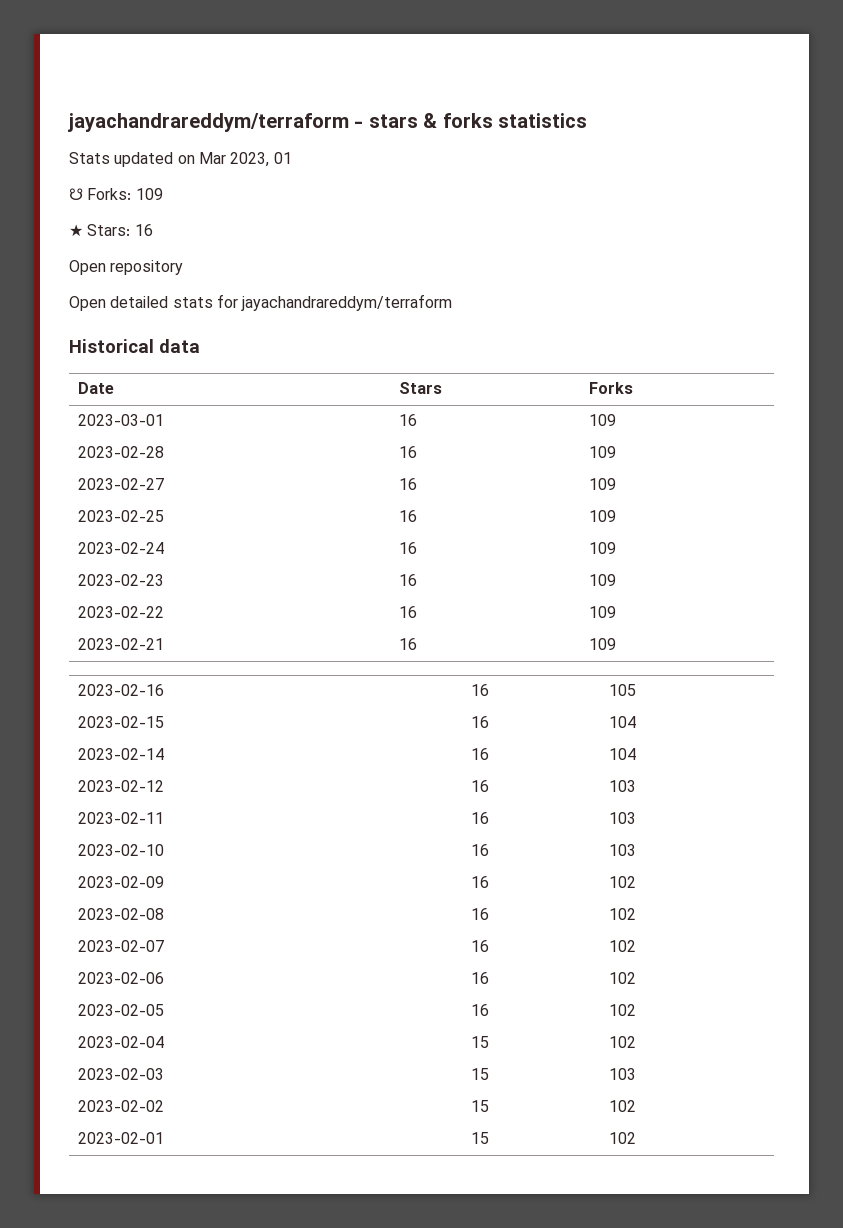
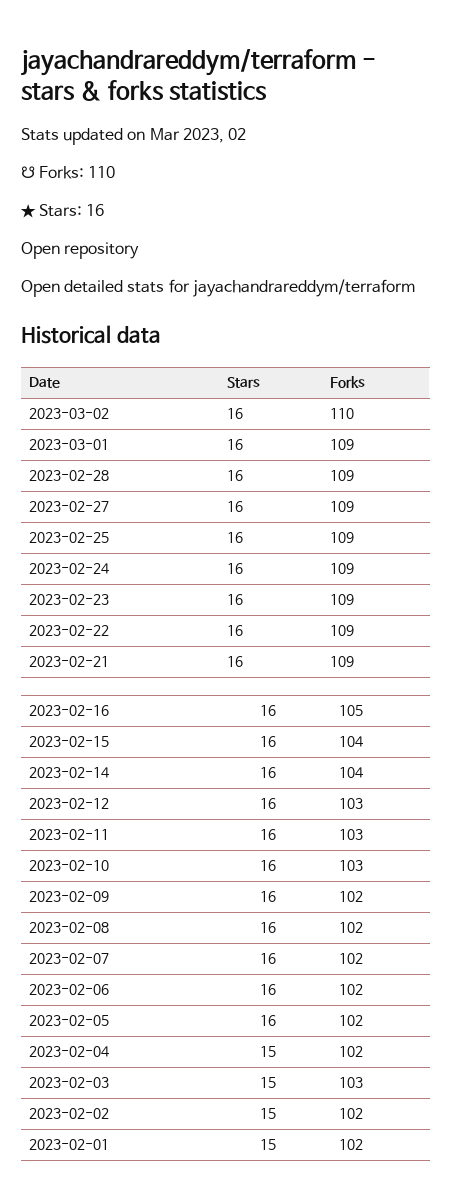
- Stats updated on Mar 2023, 01
+ Stats updated on Mar 2023, 02
- ☋ Forks: 109
+ ☋ Forks: 110
+ 2023-03-02 | 16 | 110

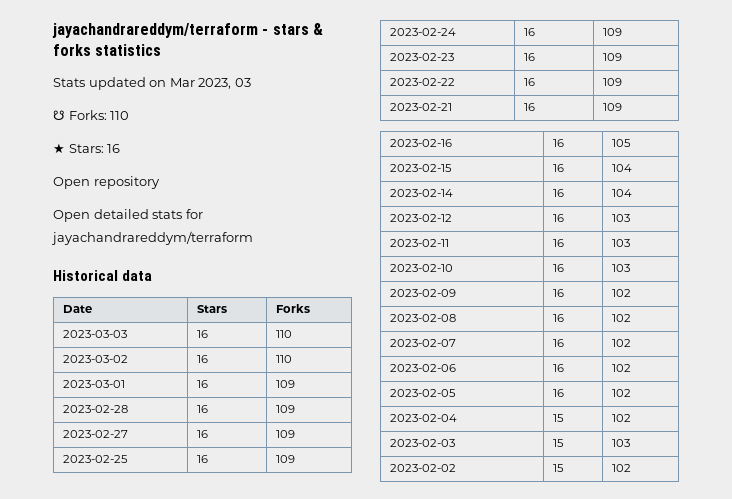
- Stats updated on Mar 2023, 02
+ Stats updated on Mar 2023, 03
+ 2023-03-03 | 16 | 110
- 2023-02-01 | 15 | 102

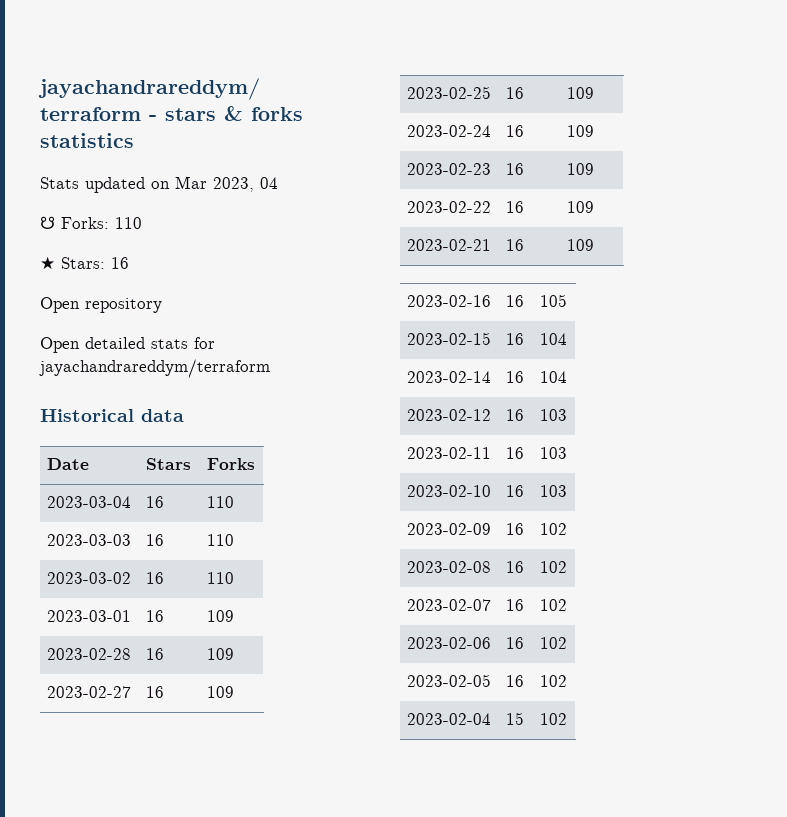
- Stats updated on Mar 2023, 03
+ Stats updated on Mar 2023, 04
+ 2023-03-04 | 16 | 110
- 2023-02-03 | 15 | 103
- 2023-02-02 | 15 | 102

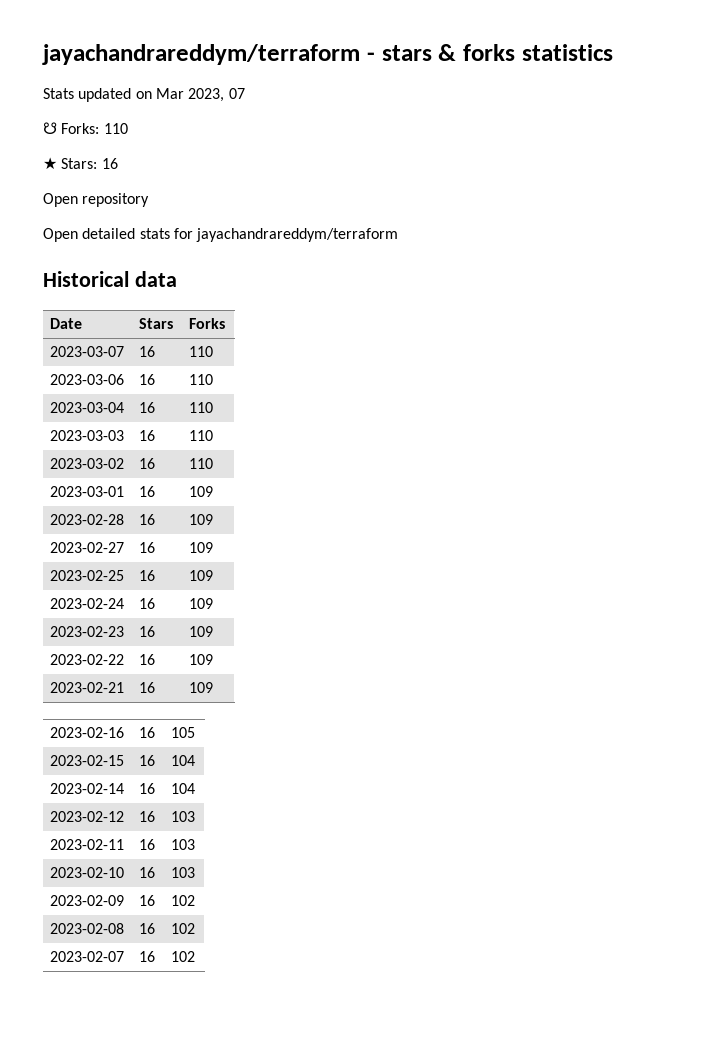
- Stats updated on Mar 2023, 04
+ Stats updated on Mar 2023, 07
+ 2023-03-07 | 16 | 110
+ 2023-03-06 | 16 | 110
- 2023-02-06 | 16 | 102
- 2023-02-05 | 16 | 102
- 2023-02-04 | 15 | 102

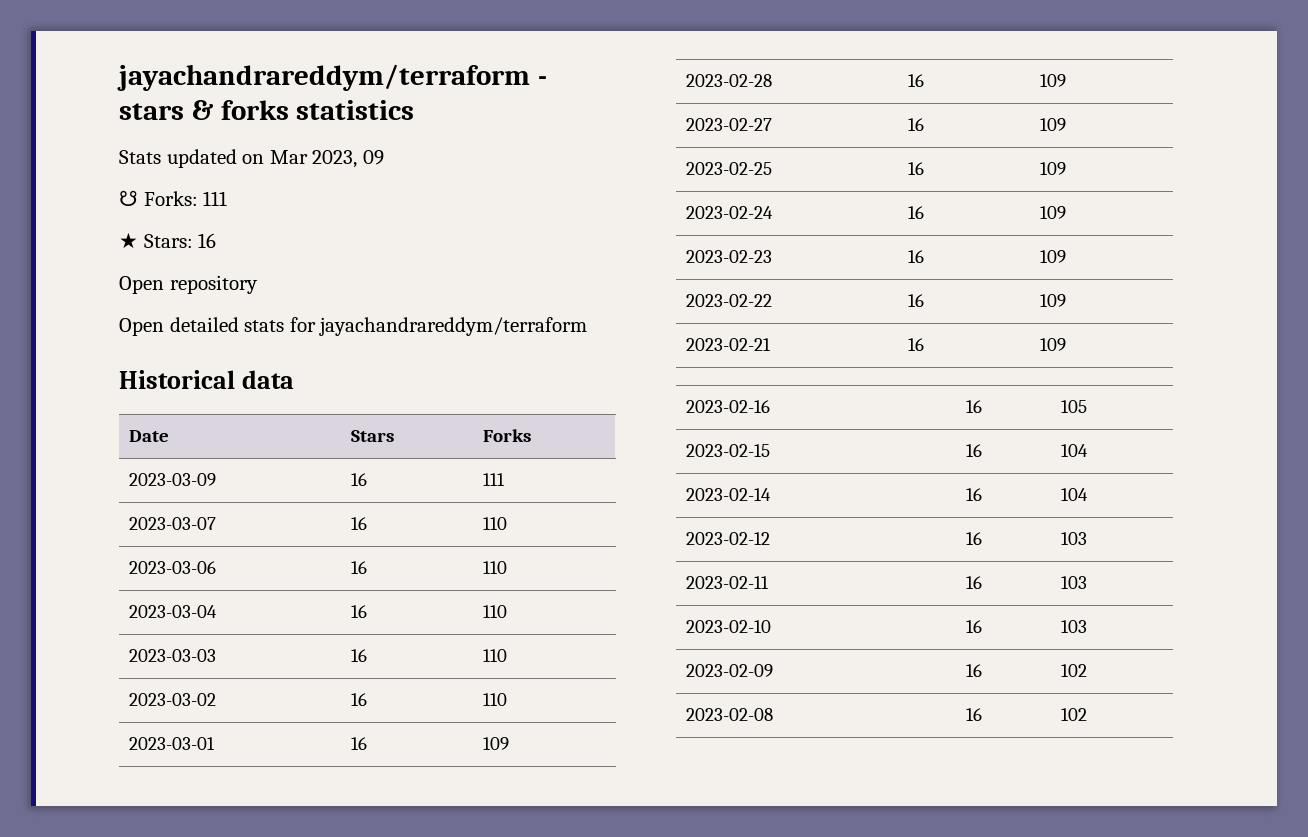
- Stats updated on Mar 2023, 07
+ Stats updated on Mar 2023, 09
- ☋ Forks: 110
+ ☋ Forks: 111
+ 2023-03-09 | 16 | 111
- 2023-02-07 | 16 | 102

